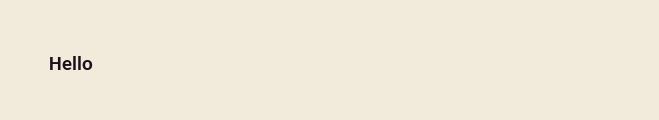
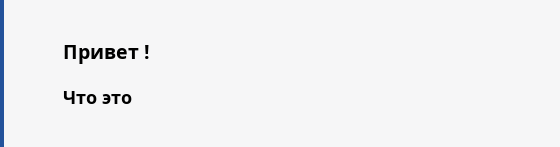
- Hello
+ Привет !
+ Что это

